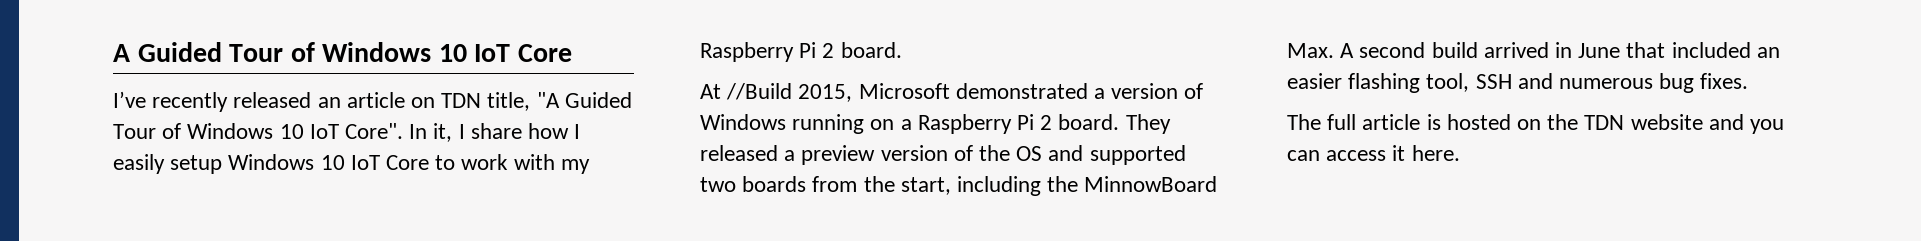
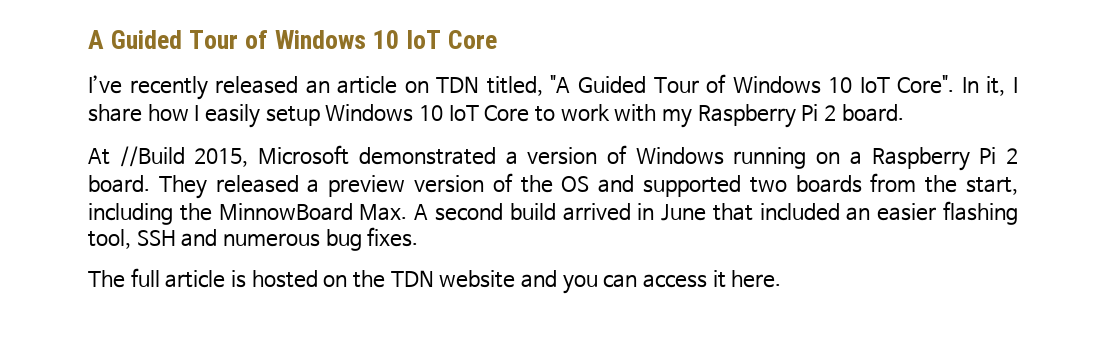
- I’ve recently released an article on TDN title, "A Guided Tour of Windows 10 IoT Core".
+ I’ve recently released an article on TDN titled, "A Guided Tour of Windows 10 IoT Core".

